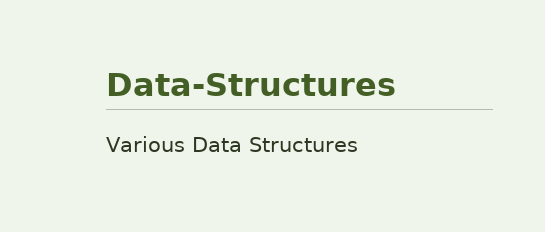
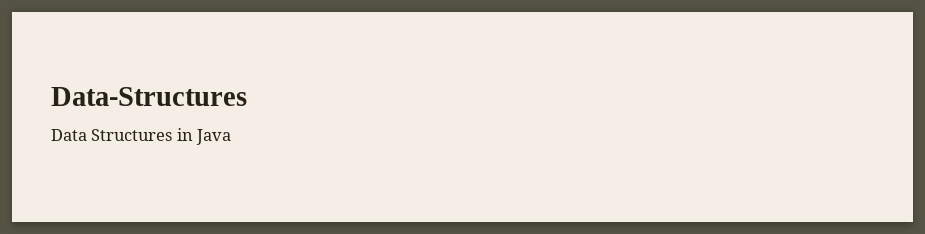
- Various Data Structures
+ Data Structures in Java

